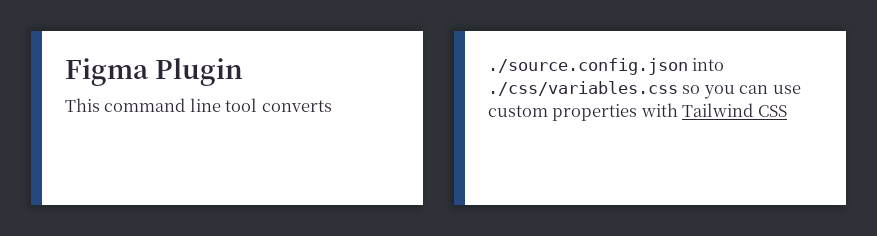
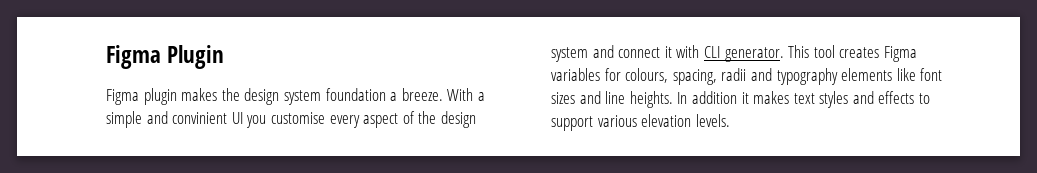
- This command line tool converts ./source.config.json into ./css/variables.css so you can use custom properties with Tailwind CSS
+ Figma plugin makes the design system foundation a breeze. With a simple and convinient UI you customise every aspect of the design system and connect it with CLI generator. This tool creates Figma variables for colours, spacing, radii and typography elements like font sizes and line heights. In addition it makes text styles and effects to support various elevation levels.

